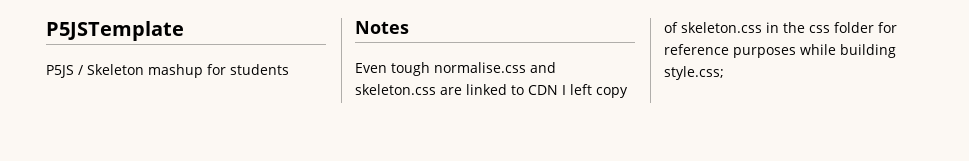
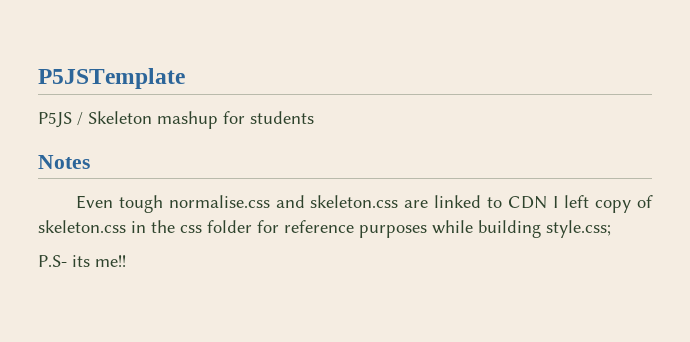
+ P.S- its me!!

